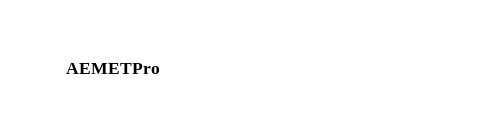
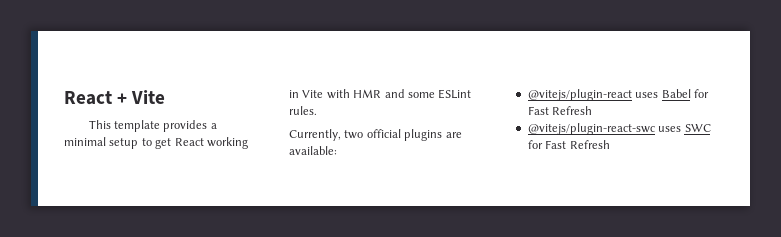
- AEMETPro
+ React + Vite
+ This template provides a minimal setup to get React working in Vite with HMR and some ESLint rules.
+ Currently, two official plugins are available:
+ @vitejs/plugin-react uses Babel for Fast Refresh
+ @vitejs/plugin-react-swc uses SWC for Fast Refresh

